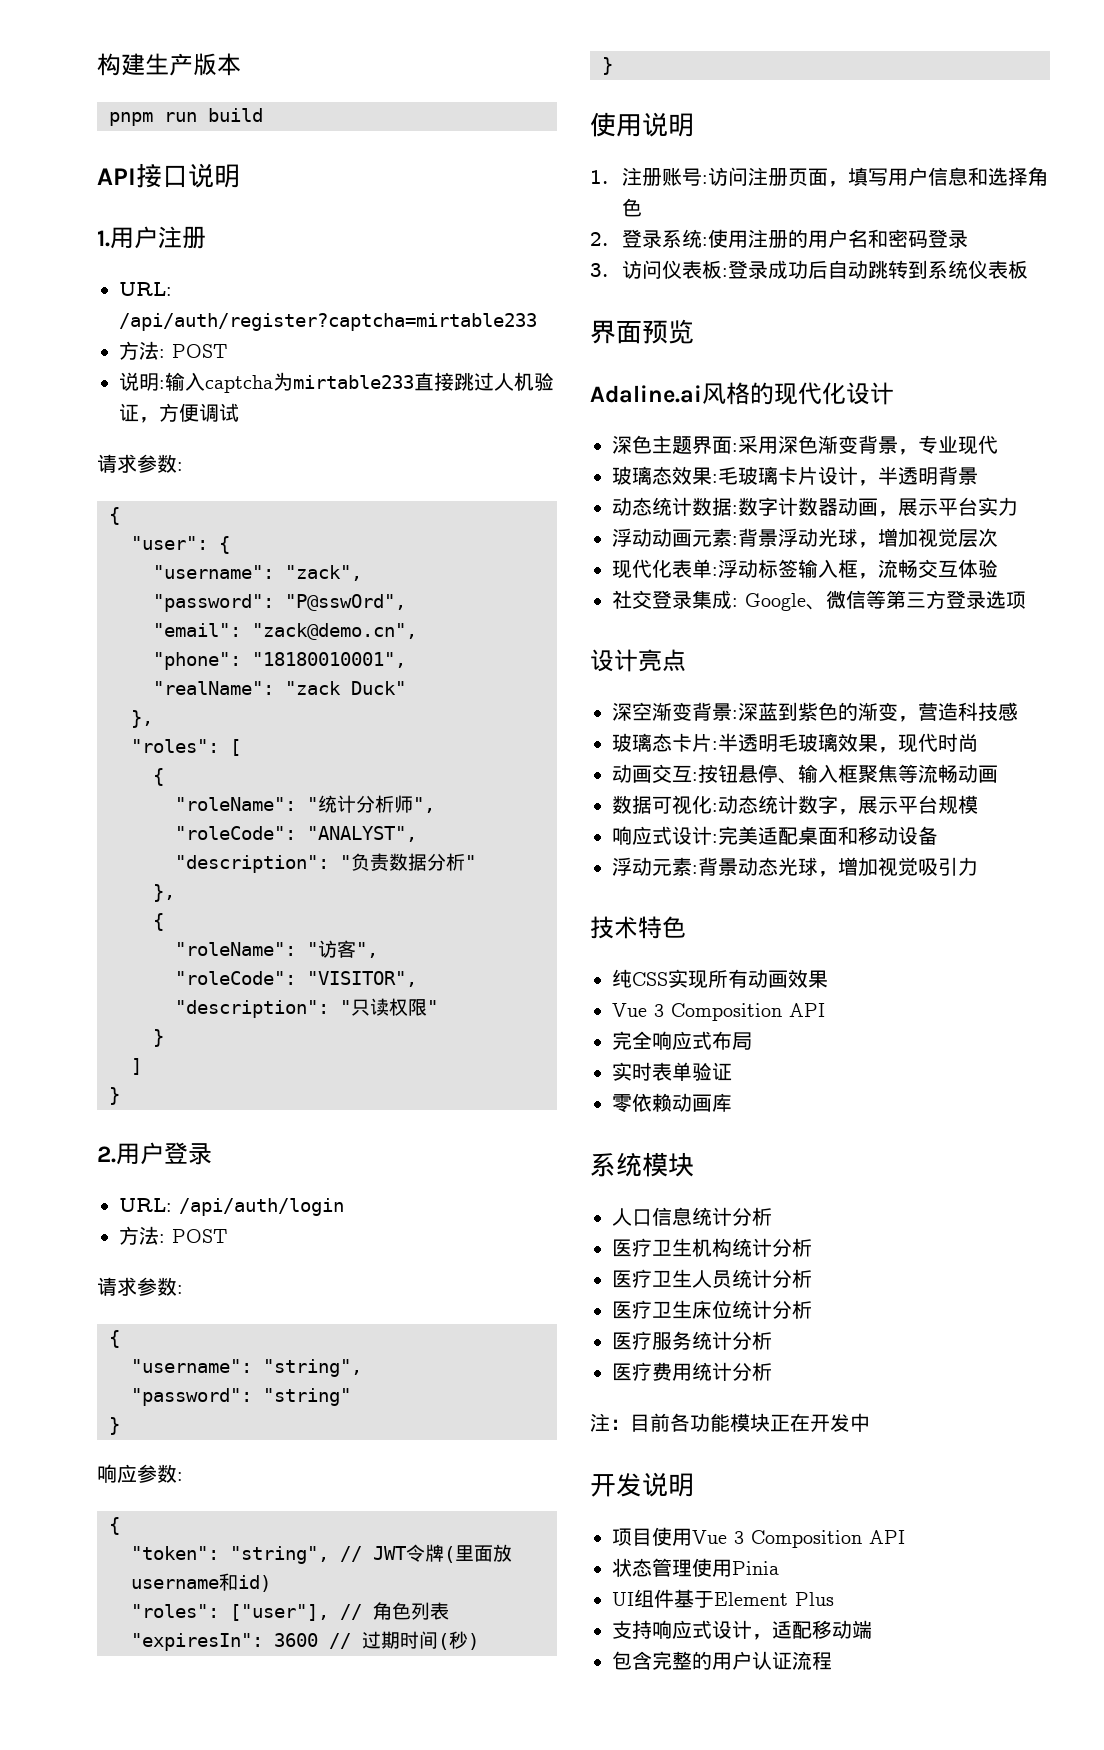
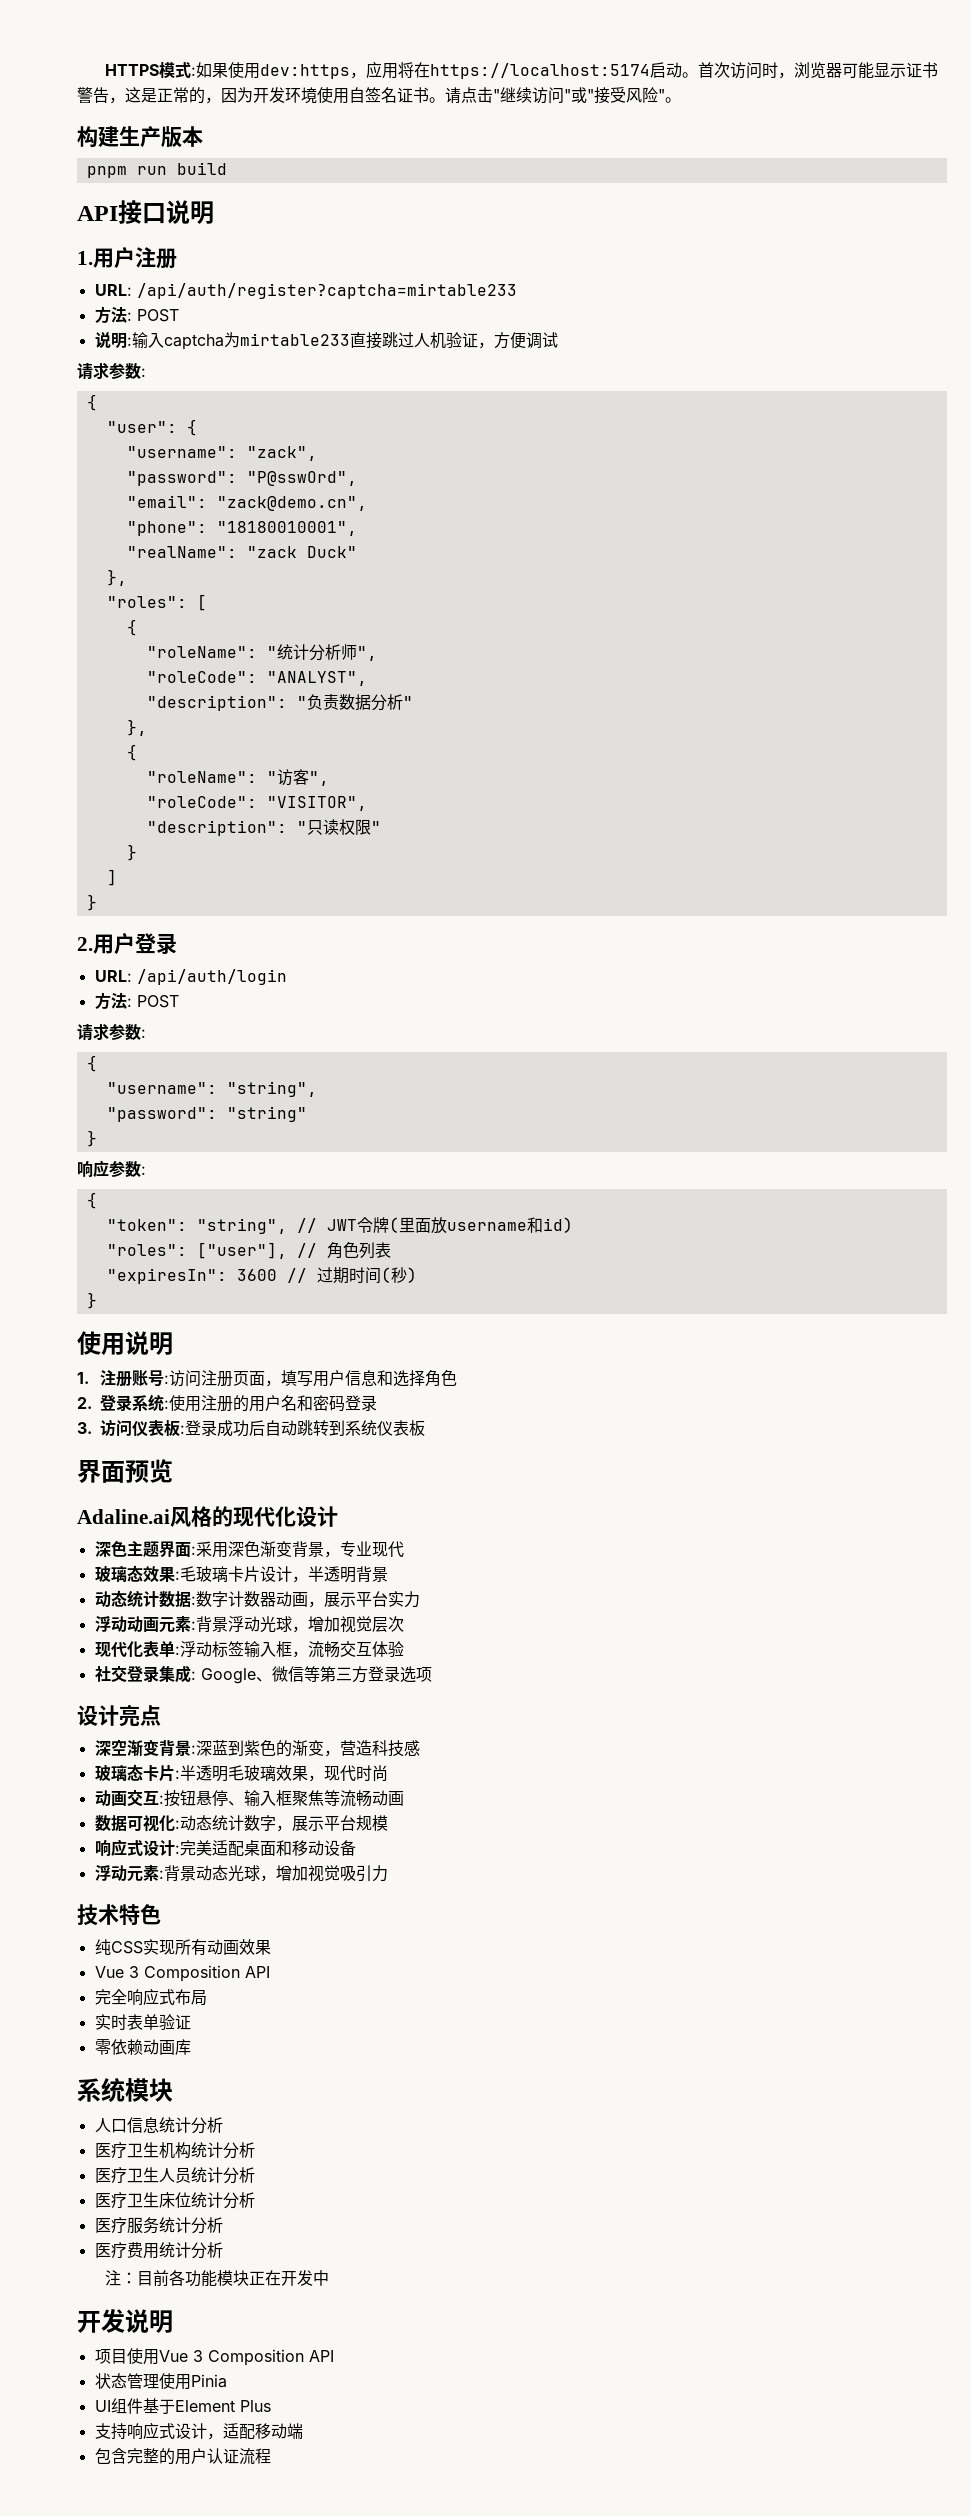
+ HTTPS模式:如果使用dev:https，应用将在https://localhost:5174启动。首次访问时，浏览器可能显示证书警告，这是正常的，因为开发环境使用自签名证书。请点击"继续访问"或"接受风险"。

